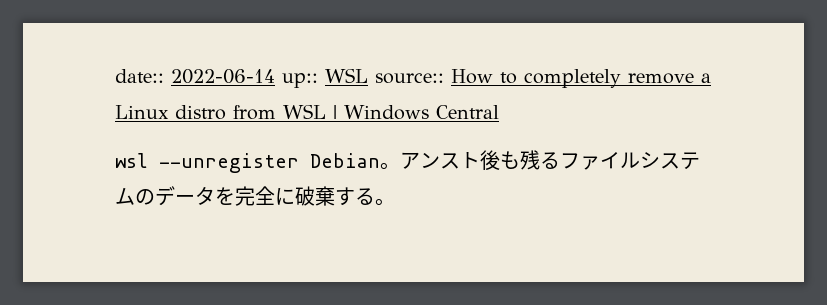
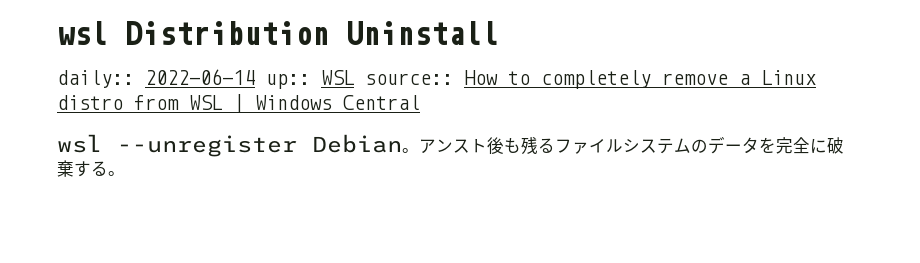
- date:: 2022-06-14 up:: WSL source:: How to completely remove a Linux distro from WSL | Windows Central
+ wsl Distribution Uninstall
+ daily:: 2022-06-14 up:: WSL source:: How to completely remove a Linux distro from WSL | Windows Central

